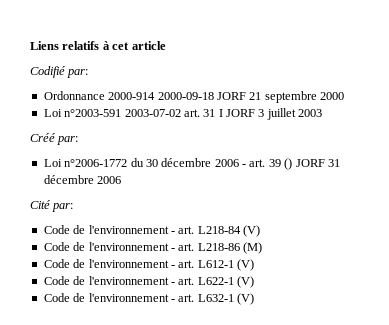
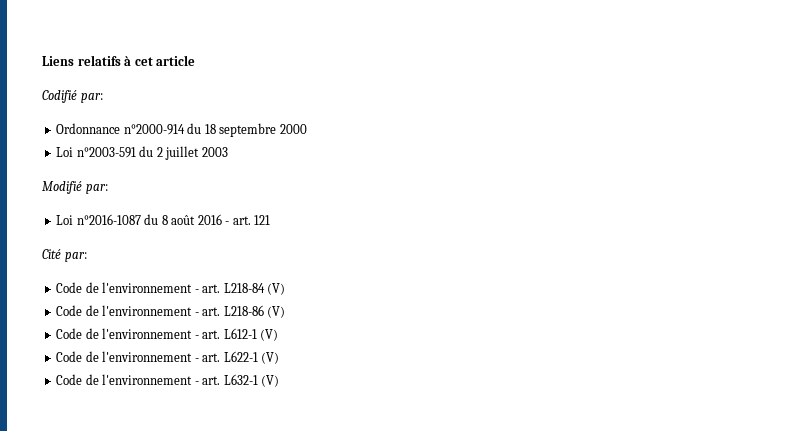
- Ordonnance 2000-914 2000-09-18 JORF 21 septembre 2000
+ Ordonnance n°2000-914 du 18 septembre 2000
- Loi n°2003-591 2003-07-02 art. 31 I JORF 3 juillet 2003
+ Loi n°2003-591 du 2 juillet 2003
- Créé par:
+ Modifié par:
- Loi n°2006-1772 du 30 décembre 2006 - art. 39 () JORF 31 décembre 2006
+ Loi n°2016-1087 du 8 août 2016 - art. 121
- Code de l'environnement - art. L218-86 (M)
+ Code de l'environnement - art. L218-86 (V)

